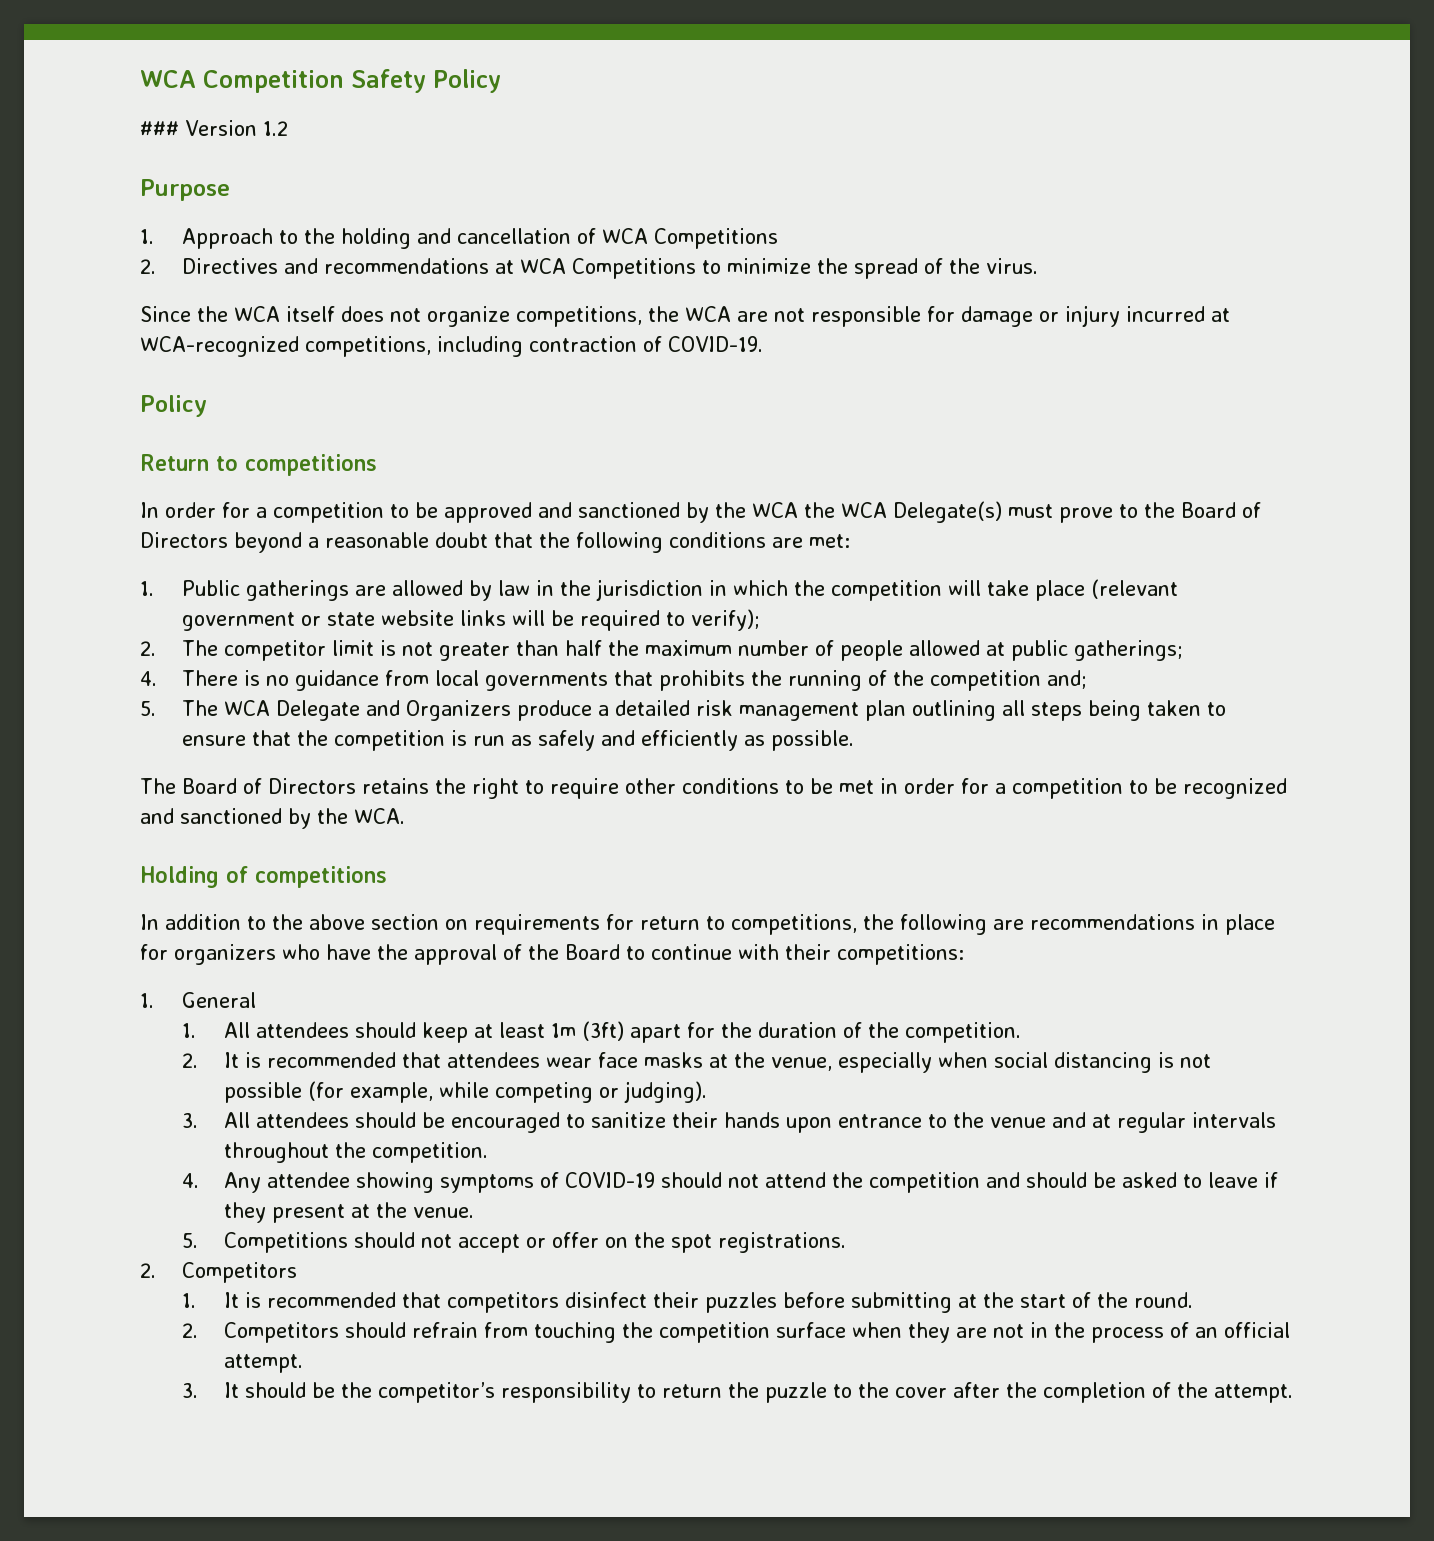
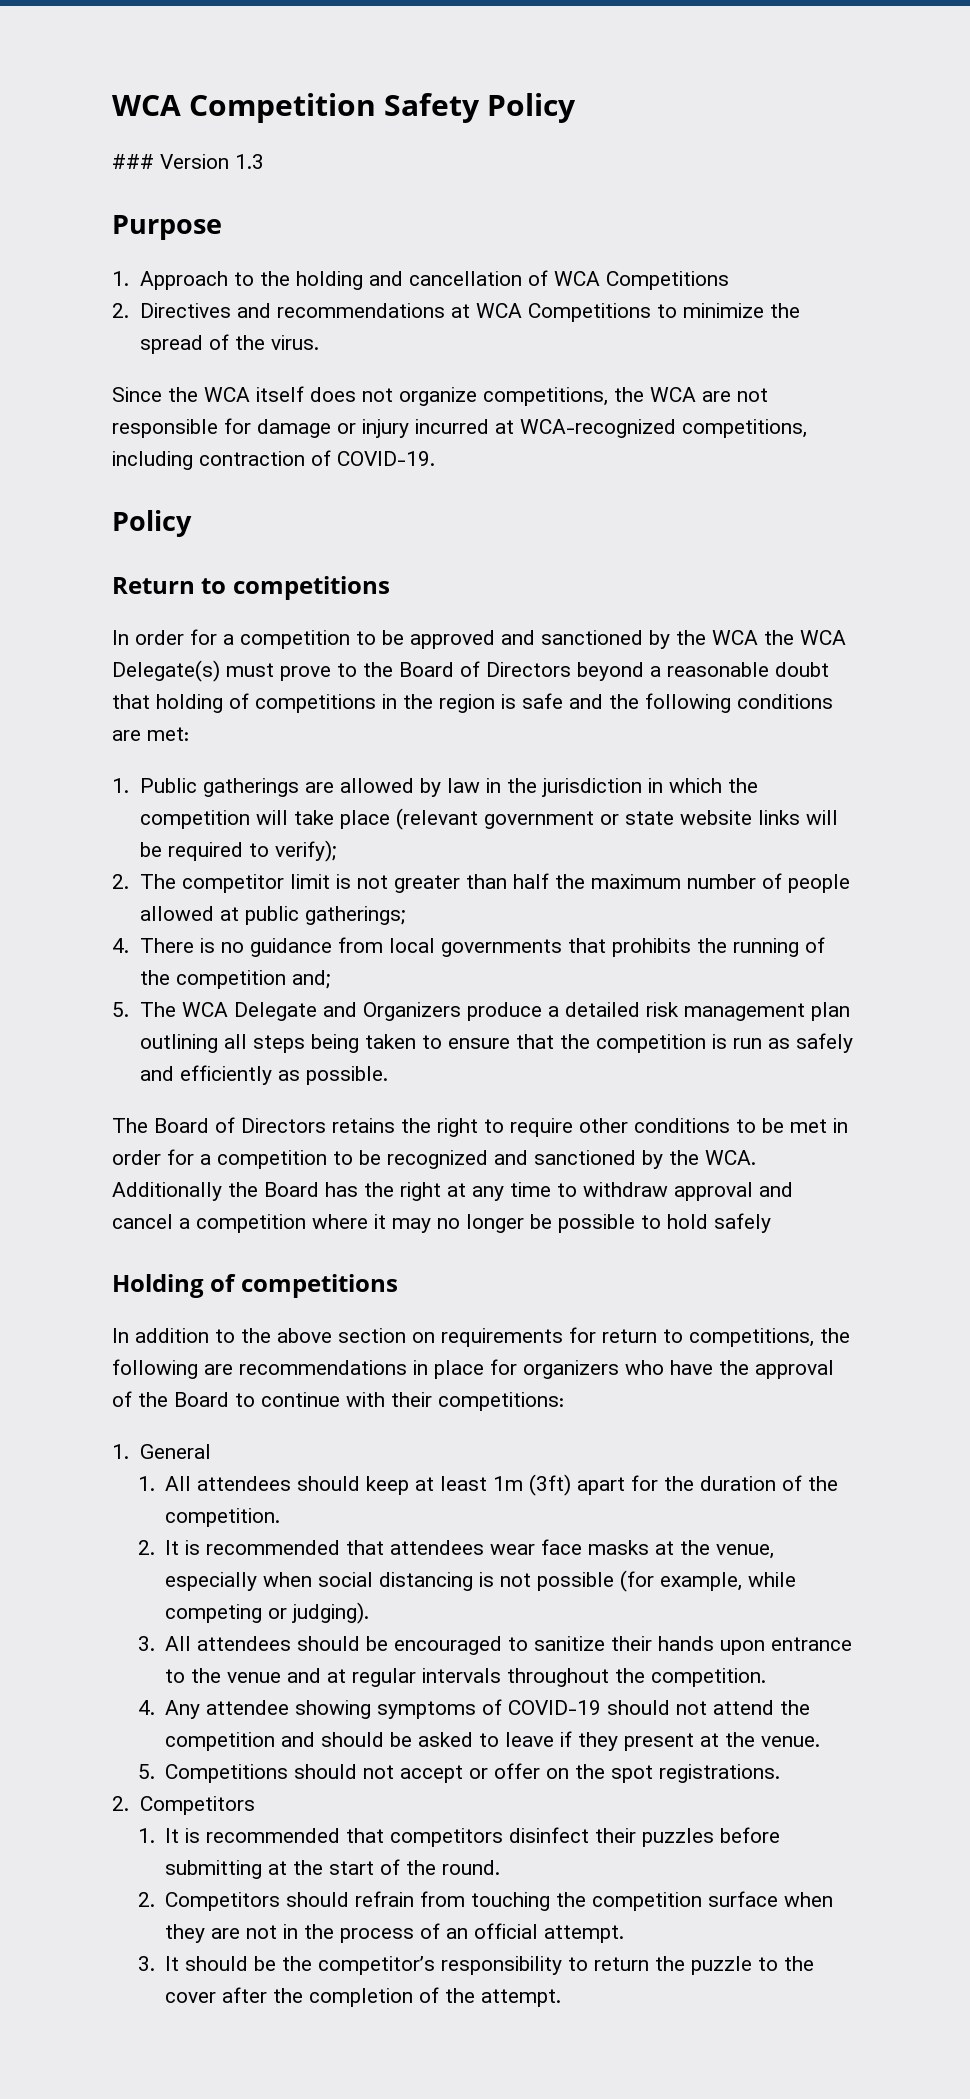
- ### Version 1.2
+ ### Version 1.3
- In order for a competition to be approved and sanctioned by the WCA the WCA Delegate(s) must prove to the Board of Directors beyond a reasonable doubt that the following conditions are met:
+ In order for a competition to be approved and sanctioned by the WCA the WCA Delegate(s) must prove to the Board of Directors beyond a reasonable doubt that holding of competitions in the region is safe and the following conditions are met:
- The Board of Directors retains the right to require other conditions to be met in order for a competition to be recognized and sanctioned by the WCA.
+ The Board of Directors retains the right to require other conditions to be met in order for a competition to be recognized and sanctioned by the WCA. Additionally the Board has the right at any time to withdraw approval and cancel a competition where it may no longer be possible to hold safely

